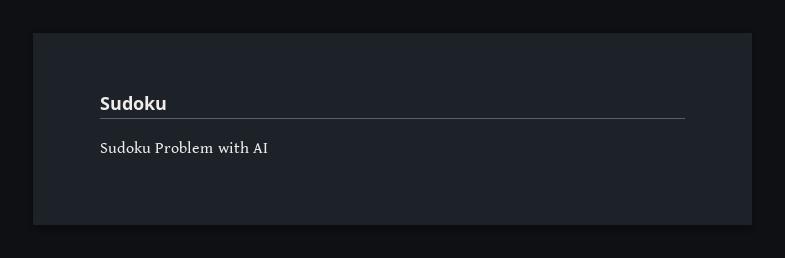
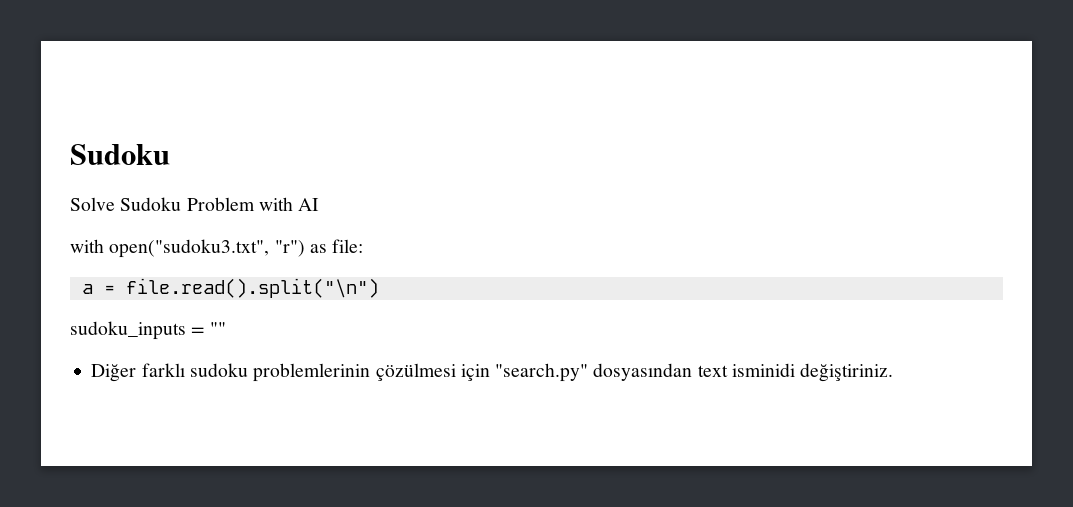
- Sudoku Problem with AI
+ Solve Sudoku Problem with AI
+ with open("sudoku3.txt", "r") as file:
+ a = file.read().split("\n")
+ sudoku_inputs = ""
+ Diğer farklı sudoku problemlerinin çözülmesi için "search.py" dosyasından text isminidi değiştiriniz.

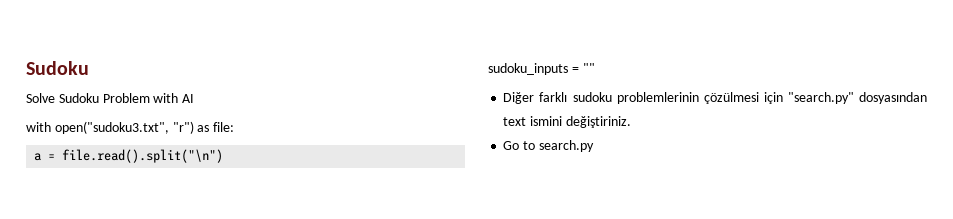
- Diğer farklı sudoku problemlerinin çözülmesi için "search.py" dosyasından text isminidi değiştiriniz.
+ Diğer farklı sudoku problemlerinin çözülmesi için "search.py" dosyasından text ismini değiştiriniz.
+ Go to search.py

